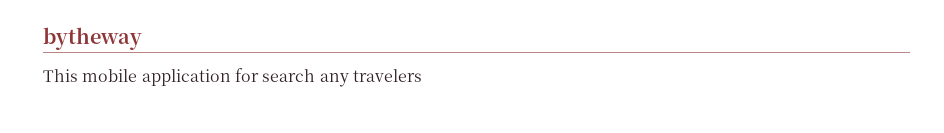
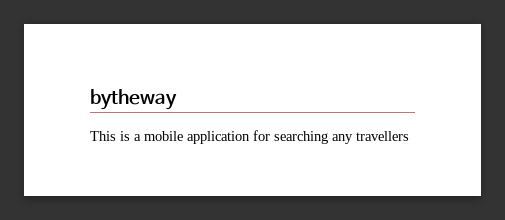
- This mobile application for search any travelers
+ This is a mobile application for searching any travellers

